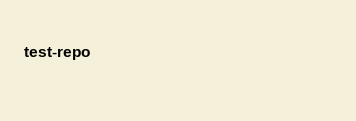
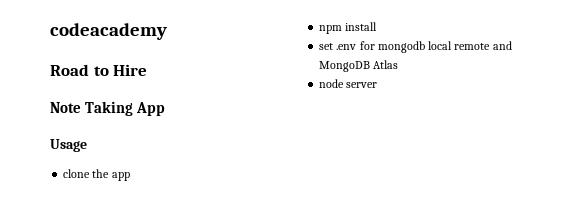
- test-repo
+ codeacademy
+ Road to Hire
+ Note Taking App
+ Usage
+ clone the app
+ npm install
+ set .env for mongodb local remote and MongoDB Atlas
+ node server

